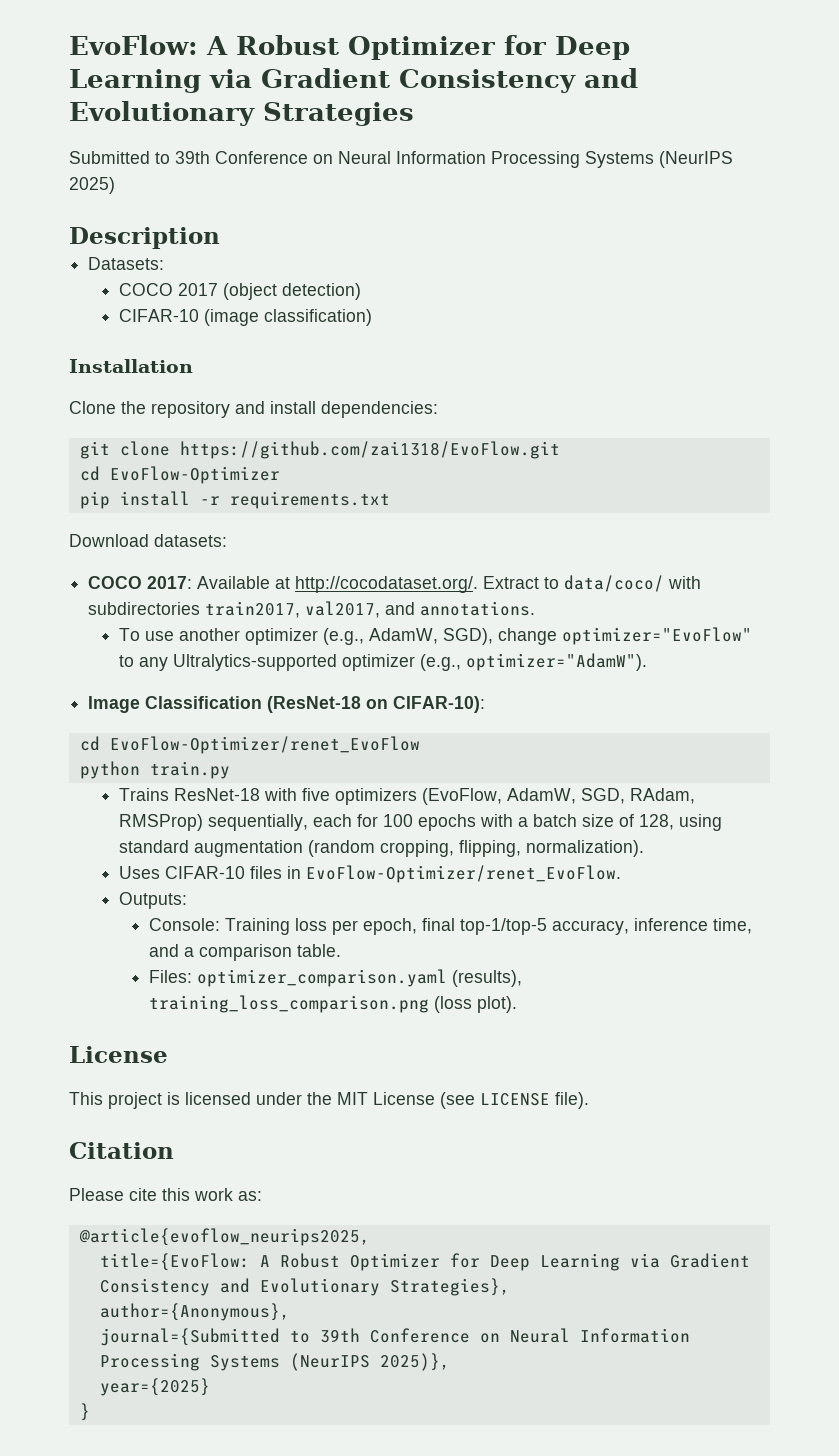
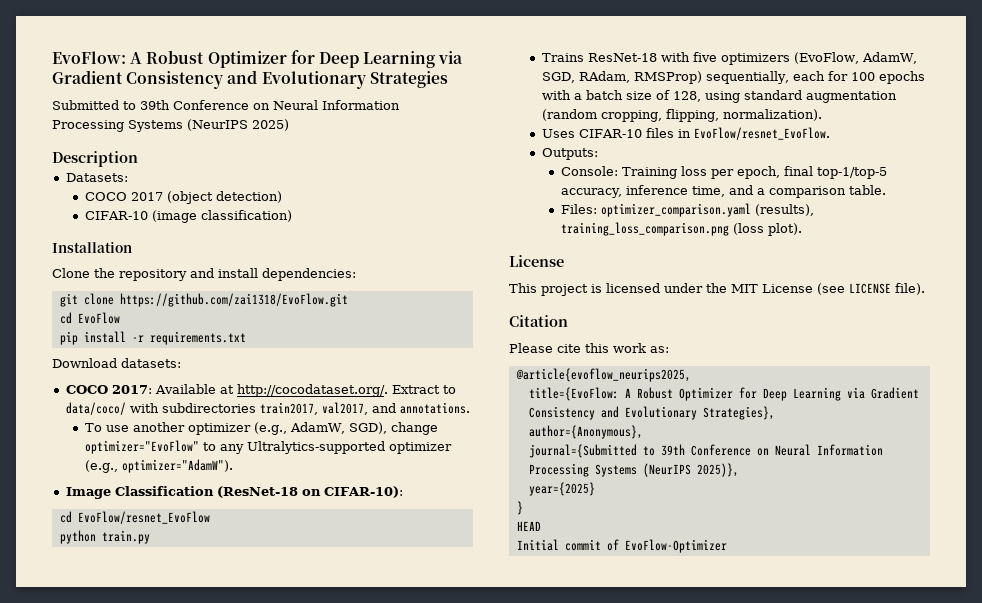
- cd EvoFlow-Optimizer
+ cd EvoFlow
- cd EvoFlow-Optimizer/renet_EvoFlow
+ cd EvoFlow/resnet_EvoFlow
- Uses CIFAR-10 files in EvoFlow-Optimizer/renet_EvoFlow.
+ Uses CIFAR-10 files in EvoFlow/resnet_EvoFlow.
+ HEAD
+ Initial commit of EvoFlow-Optimizer

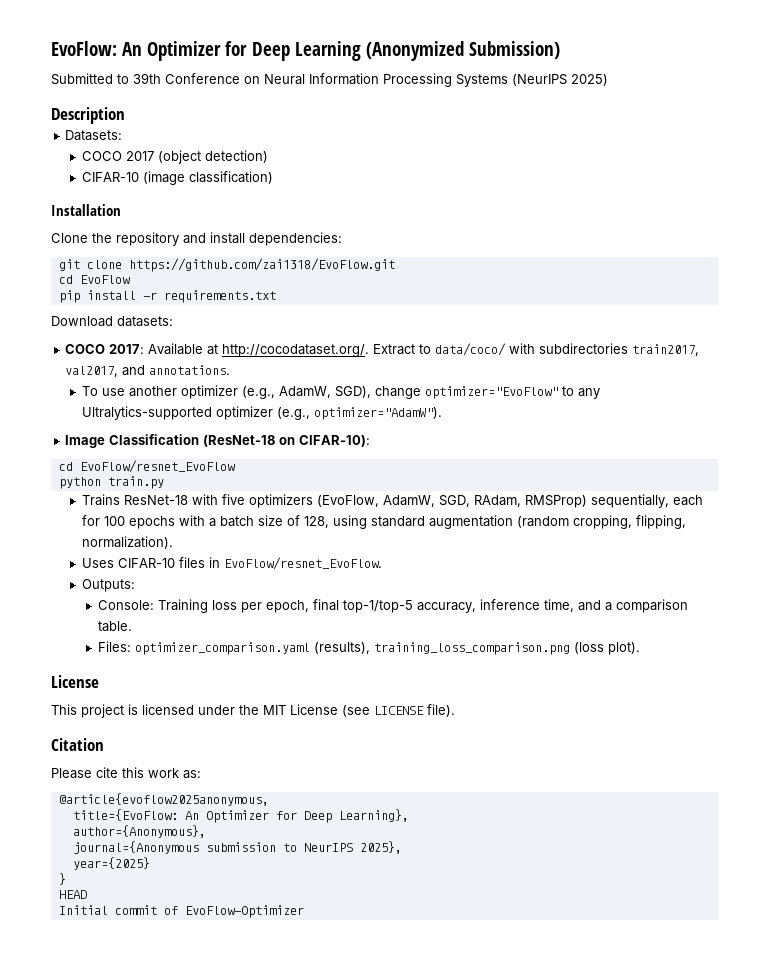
- EvoFlow: A Robust Optimizer for Deep Learning via Gradient Consistency and Evolutionary Strategies
+ EvoFlow: An Optimizer for Deep Learning (Anonymized Submission)
- @article{evoflow_neurips2025,
+ @article{evoflow2025anonymous,
- title={EvoFlow: A Robust Optimizer for Deep Learning via Gradient Consistency and Evolutionary Strategies},
+ title={EvoFlow: An Optimizer for Deep Learning},
  author={Anonymous},
- journal={Submitted to 39th Conference on Neural Information Processing Systems (NeurIPS 2025)},
+ journal={Anonymous submission to NeurIPS 2025},

